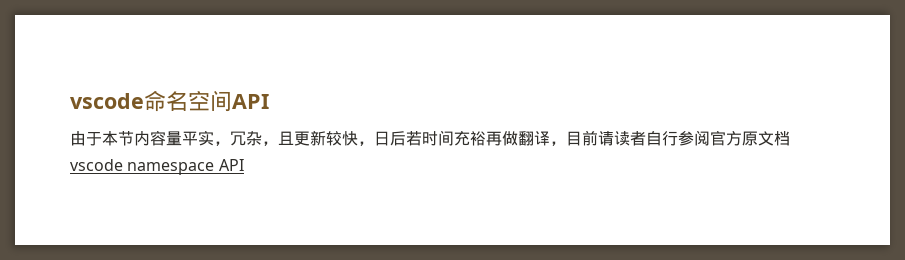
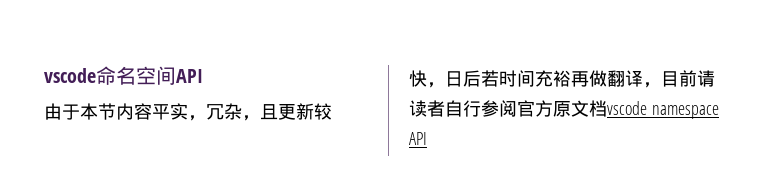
- 由于本节内容量平实，冗杂，且更新较快，日后若时间充裕再做翻译，目前请读者自行参阅官方原文档vscode namespace API
+ 由于本节内容平实，冗杂，且更新较快，日后若时间充裕再做翻译，目前请读者自行参阅官方原文档vscode namespace API

